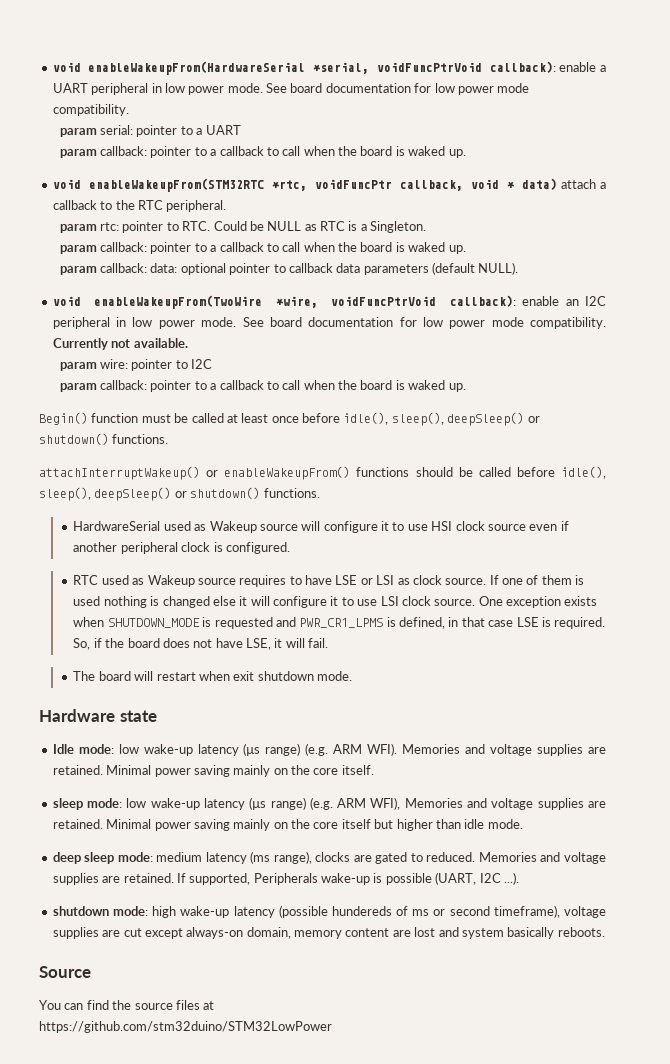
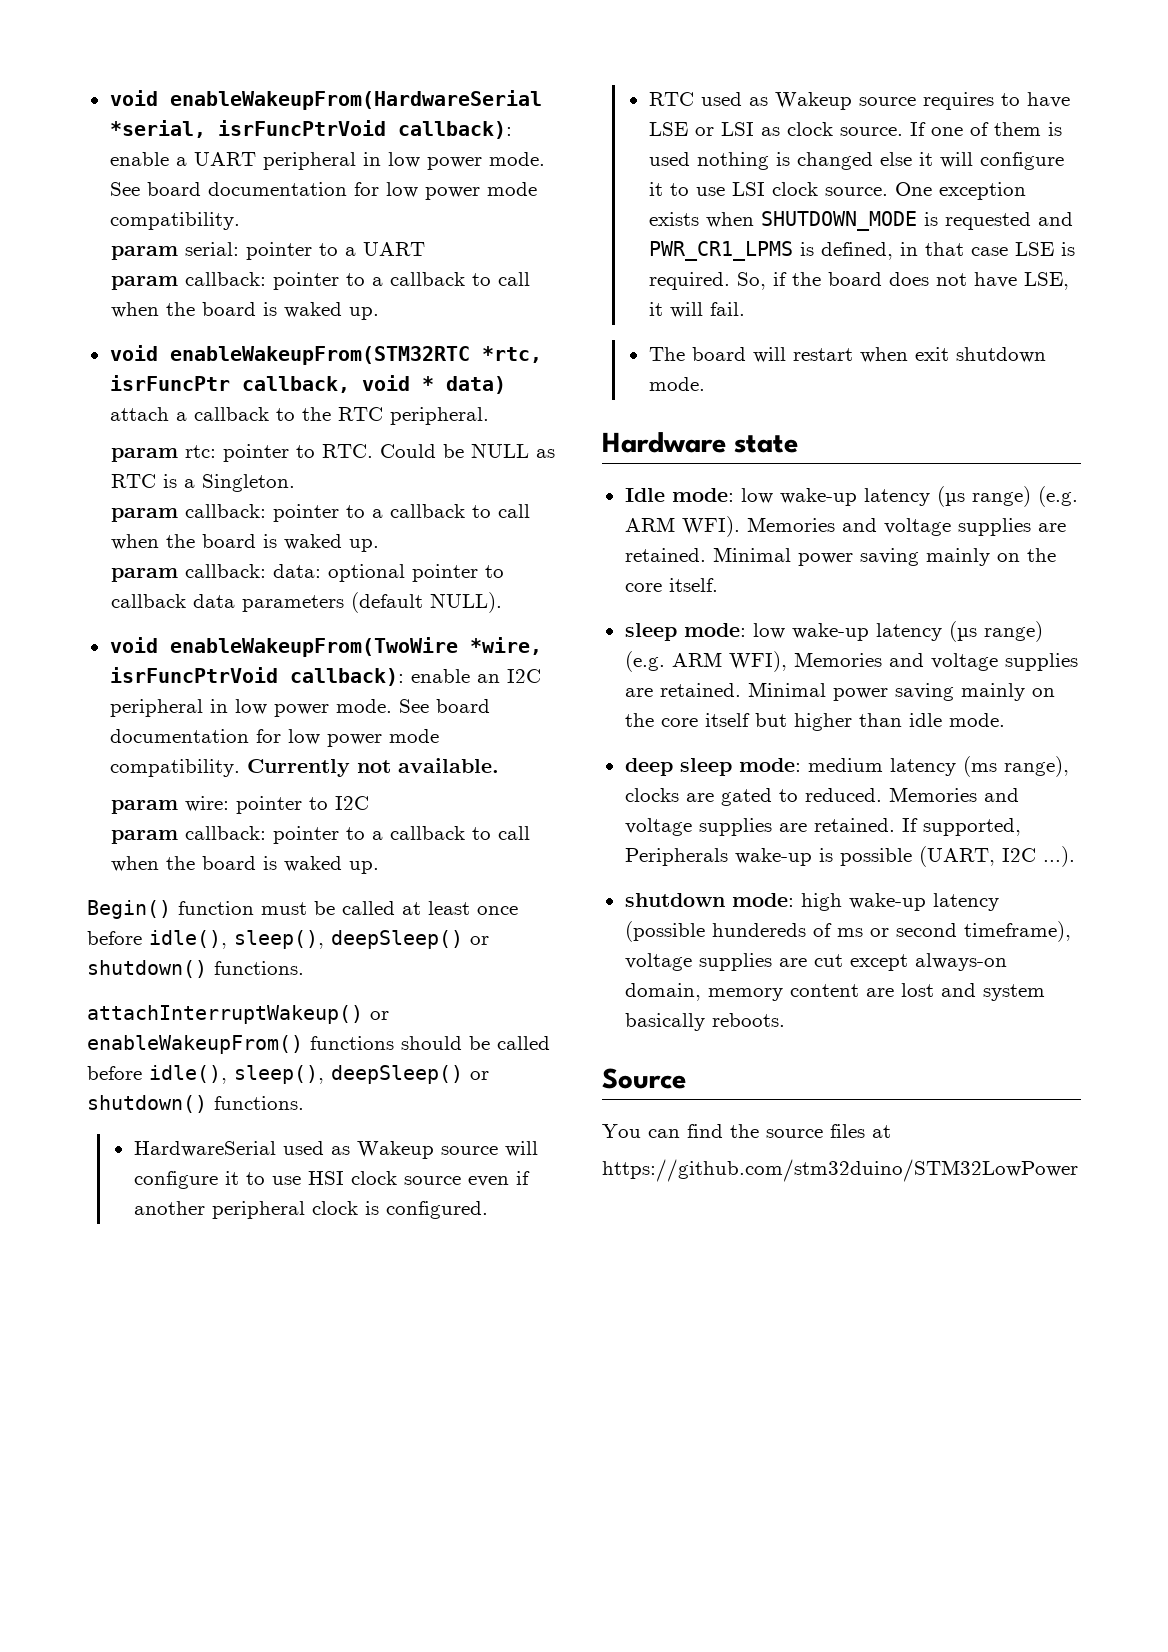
- void enableWakeupFrom(HardwareSerial *serial, voidFuncPtrVoid callback): enable a UART peripheral in low power mode.
+ void enableWakeupFrom(HardwareSerial *serial, isrFuncPtrVoid callback): enable a UART peripheral in low power mode.
- void enableWakeupFrom(STM32RTC *rtc, voidFuncPtr callback, void * data) attach a callback to the RTC peripheral.
+ void enableWakeupFrom(STM32RTC *rtc, isrFuncPtr callback, void * data) attach a callback to the RTC peripheral.
- void enableWakeupFrom(TwoWire *wire, voidFuncPtrVoid callback): enable an I2C peripheral in low power mode.
+ void enableWakeupFrom(TwoWire *wire, isrFuncPtrVoid callback): enable an I2C peripheral in low power mode.

